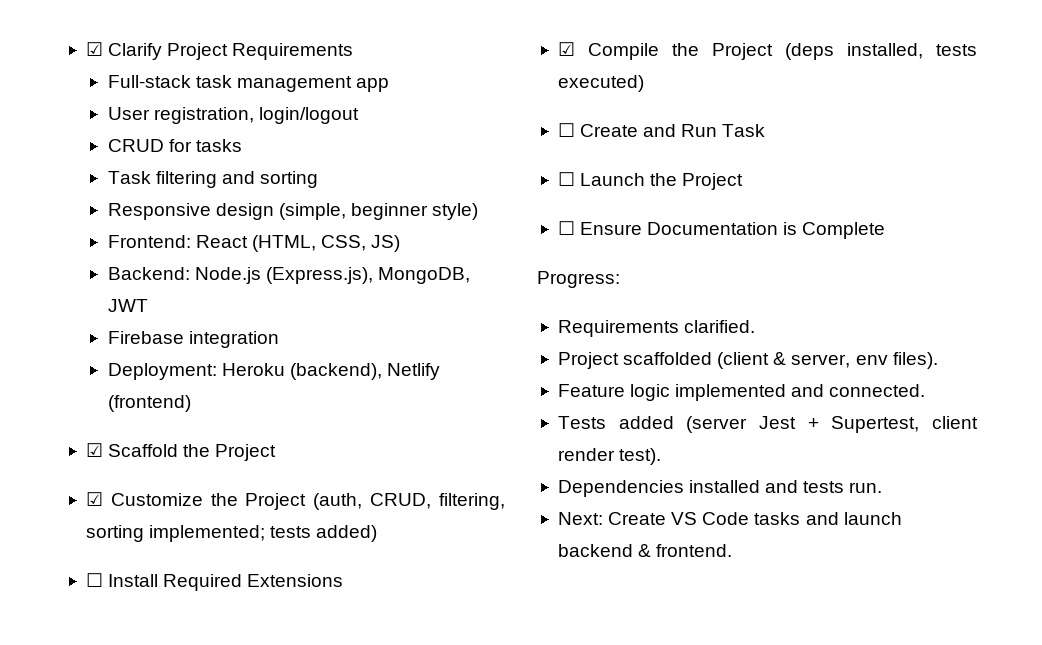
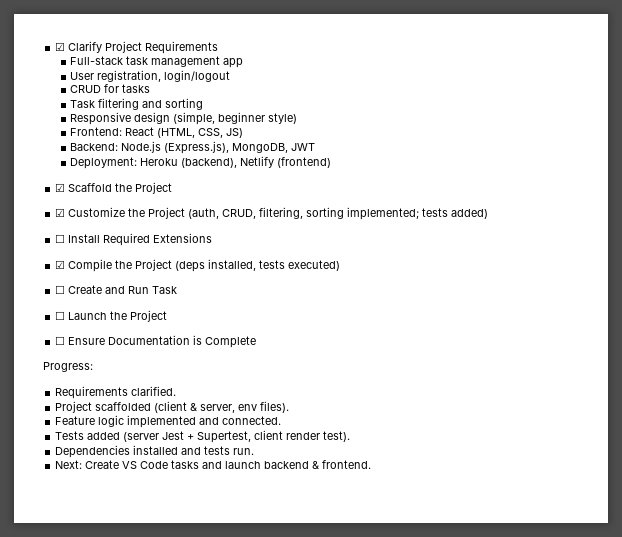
- Firebase integration

